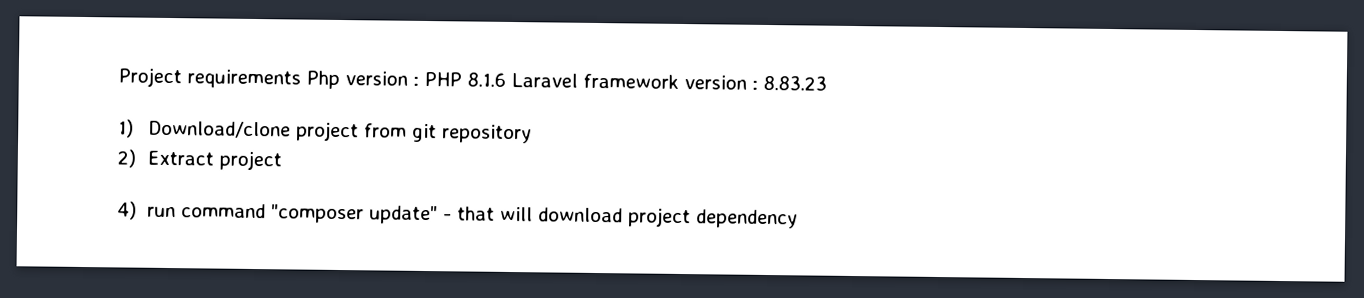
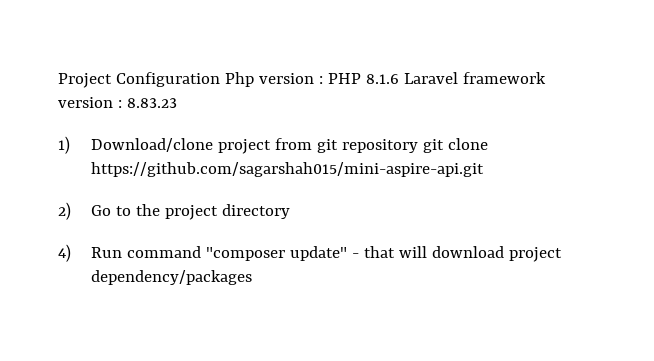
- Project requirements Php version : PHP 8.1.6 Laravel framework version : 8.83.23
+ Project Configuration Php version : PHP 8.1.6 Laravel framework version : 8.83.23
- 1) Download/clone project from git repository
- 2) Extract project
+ 1) Download/clone project from git repository git clone https://github.com/sagarshah015/mini-aspire-api.git
+ 2) Go to the project directory
- 4) run command "composer update" - that will download project dependency
+ 4) Run command "composer update" - that will download project dependency/packages

